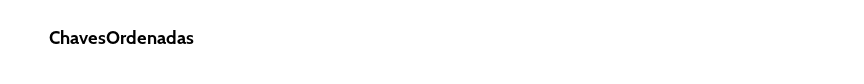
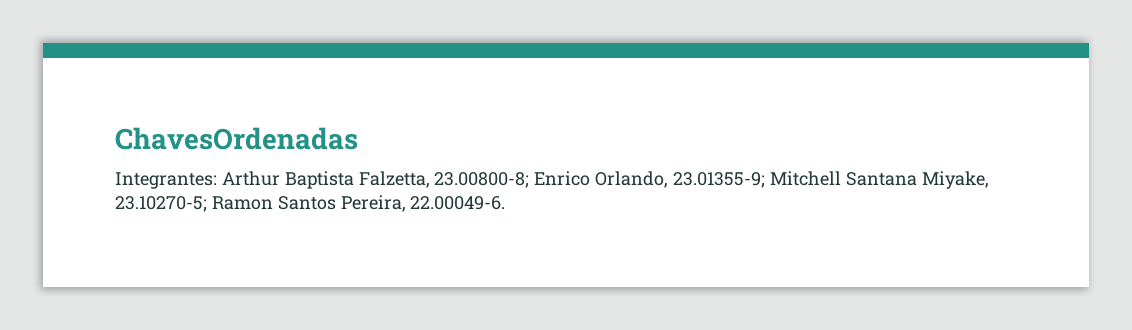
+ Integrantes: Arthur Baptista Falzetta, 23.00800-8; Enrico Orlando, 23.01355-9; Mitchell Santana Miyake, 23.10270-5; Ramon Santos Pereira, 22.00049-6.

